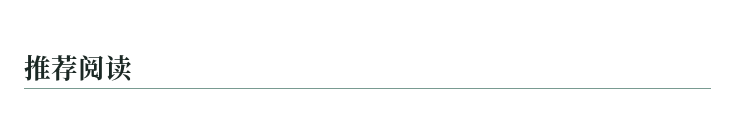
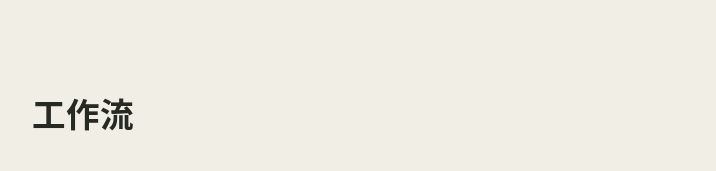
- 推荐阅读
+ 工作流

